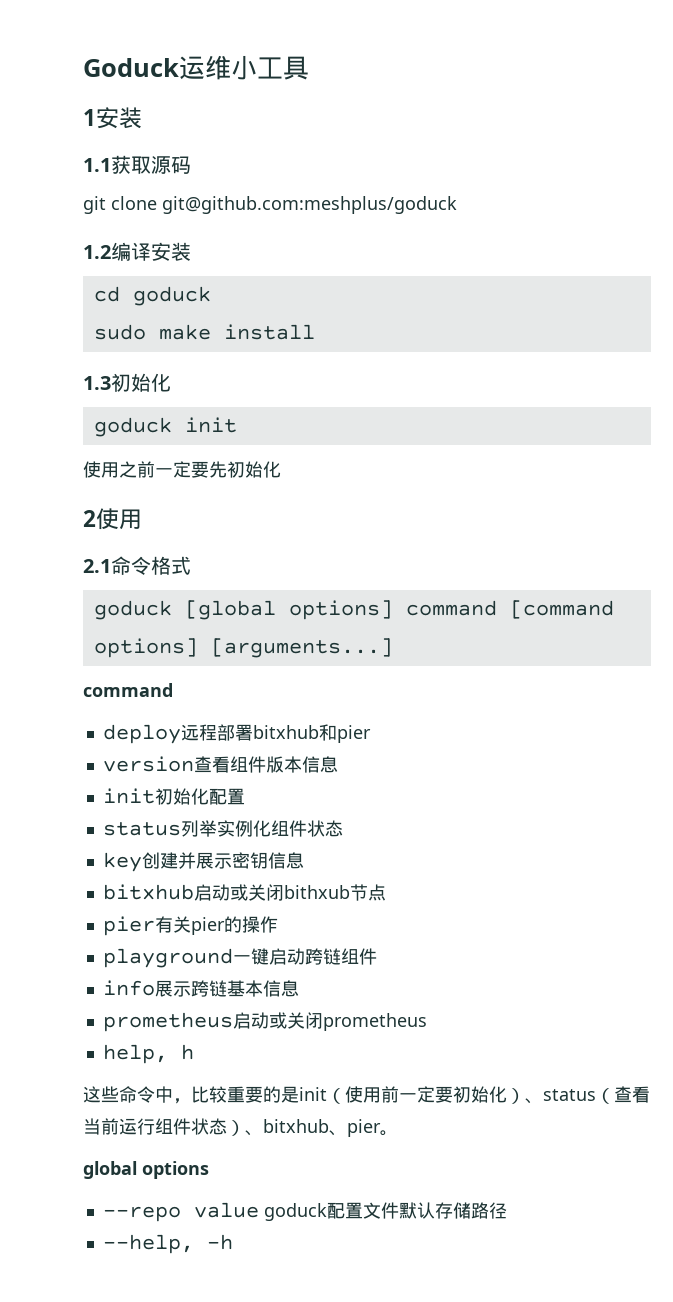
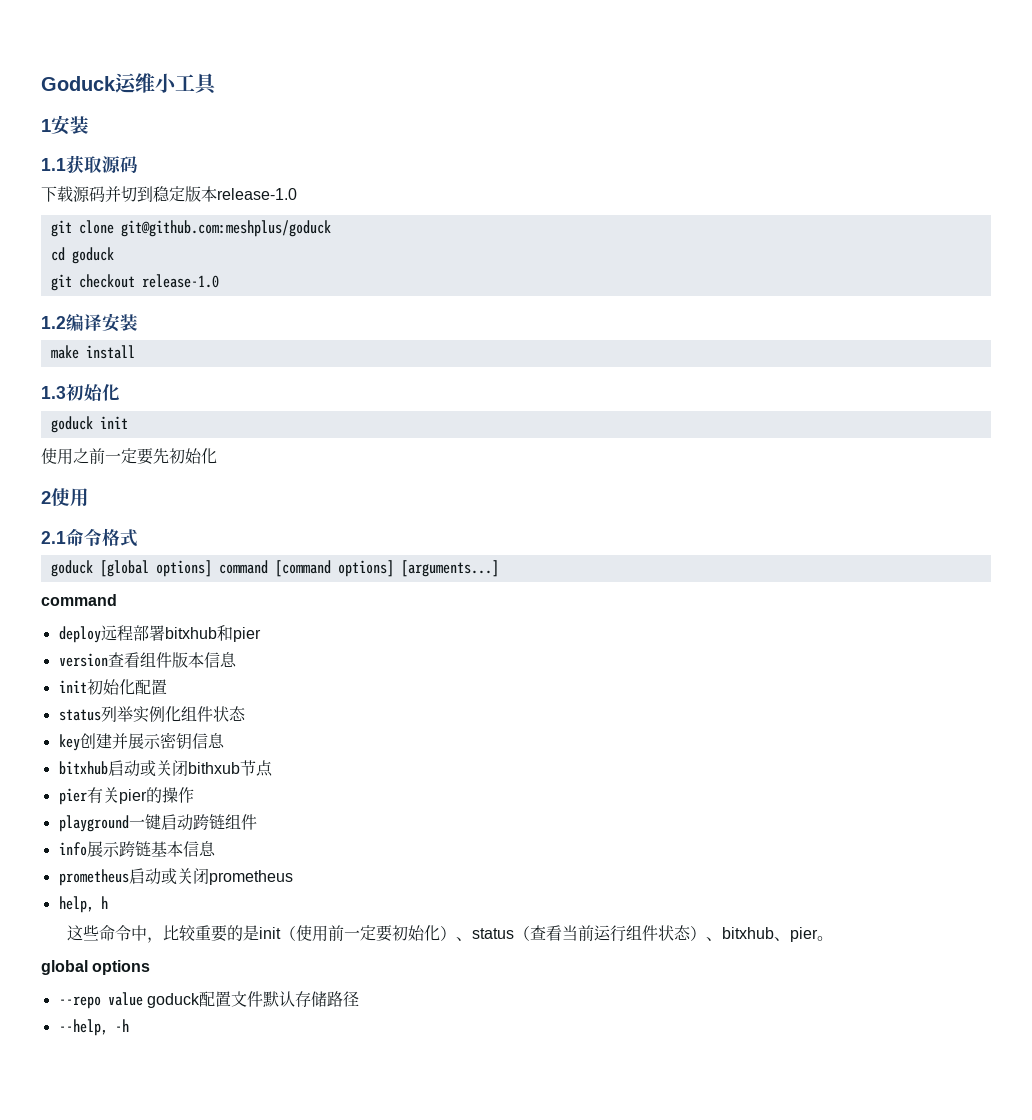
+ 下载源码并切到稳定版本release-1.0
  git clone git@github.com:meshplus/goduck
+ cd goduck
+ git checkout release-1.0
- cd goduck
- sudo make install
+ make install

